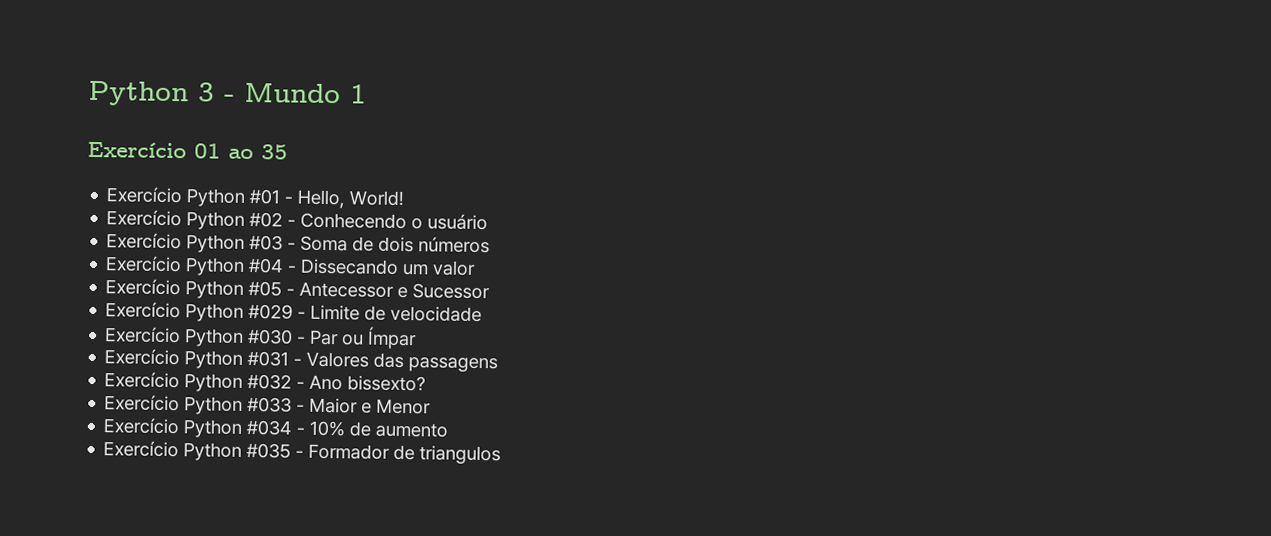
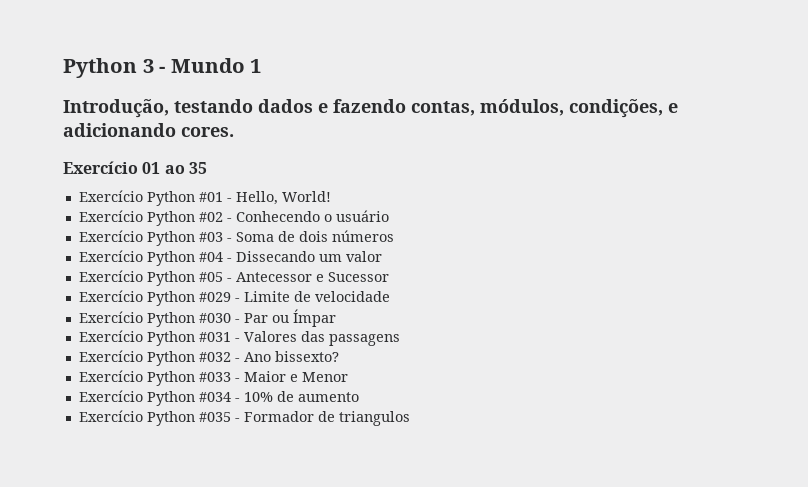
+ Introdução, testando dados e fazendo contas, módulos, condições, e adicionando cores.

